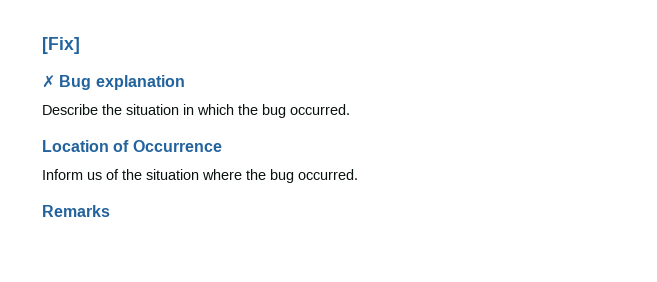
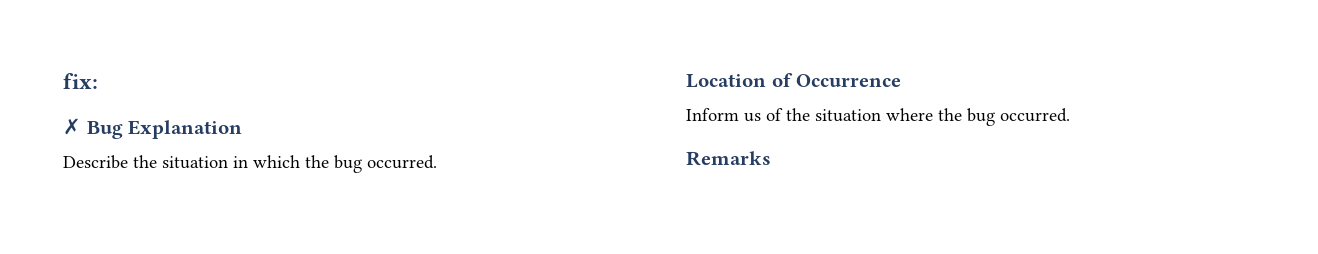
- [Fix]
+ fix:
- ✗ Bug explanation
+ ✗ Bug Explanation

